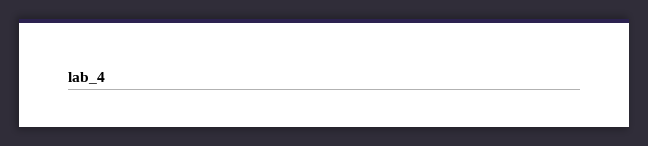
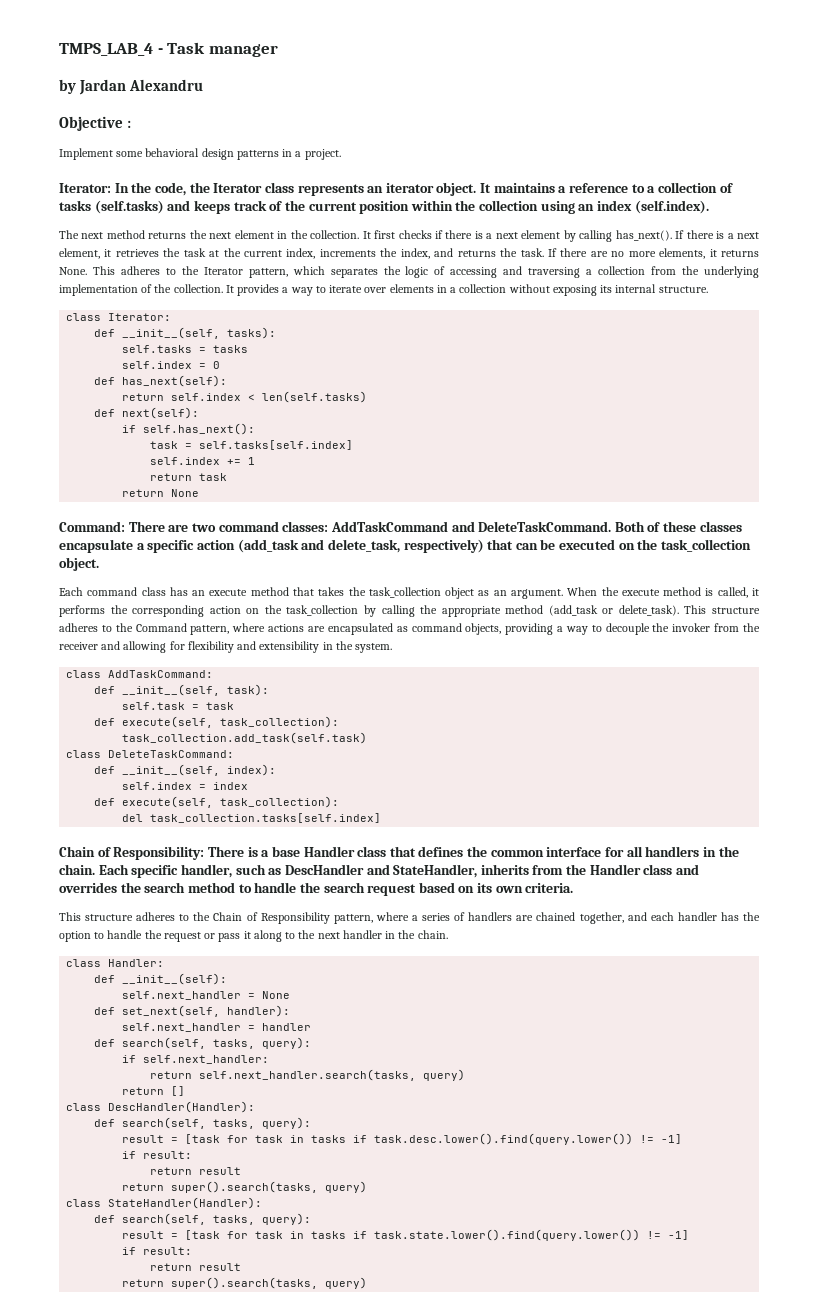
- lab_4
+ TMPS_LAB_4 - Task manager
+ by Jardan Alexandru
+ Objective :
+ Implement some behavioral design patterns in a project.
+ Iterator: In the code, the Iterator class represents an iterator object. It maintains a reference to a collection of tasks (self.tasks) and keeps track of the current position within the collection using an index (self.index).
+ The next method returns the next element in the collection. It first checks if there is a next element by calling has_next(). If there is a next element, it retrieves the task at the current index, increments the index, and returns the task. If there are no more elements, it returns None. This adheres to the Iterator pattern, which separates the logic of accessing and traversing a collection from the underlying implementation of the collection. It provides a way to iterate over elements in a collection without exposing its internal structure.
+ class Iterator:
+ def __init__(self, tasks):
+ self.tasks = tasks
+ self.index = 0
+ def has_next(self):
+ return self.index < len(self.tasks)
+ def next(self):
+ if self.has_next():
+ task = self.tasks[self.index]
+ self.index += 1
+ return task
+ return None
+ Command: There are two command classes: AddTaskCommand and DeleteTaskCommand. Both of these classes encapsulate a specific action (add_task and delete_task, respectively) that can be executed on the task_collection object.
+ Each command class has an execute method that takes the task_collection object as an argument. When the execute method is called, it performs the corresponding action on the task_collection by calling the appropriate method (add_task or delete_task). This structure adheres to the Command pattern, where actions are encapsulated as command objects, providing a way to decouple the invoker from the receiver and allowing for flexibility and extensibility in the system.
+ class AddTaskCommand:
+ def __init__(self, task):
+ self.task = task
+ def execute(self, task_collection):
+ task_collection.add_task(self.task)
+ class DeleteTaskCommand:
+ def __init__(self, index):
+ self.index = index
+ def execute(self, task_collection):
+ del task_collection.tasks[self.index]
+ Chain of Responsibility: There is a base Handler class that defines the common interface for all handlers in the chain. Each specific handler, such as DescHandler and StateHandler, inherits from the Handler class and overrides the search method to handle the search request based on its own criteria.
+ This structure adheres to the Chain of Responsibility pattern, where a series of handlers are chained together, and each handler has the option to handle the request or pass it along to the next handler in the chain.
+ class Handler:
+ def __init__(self):
+ self.next_handler = None
+ def set_next(self, handler):
+ self.next_handler = handler
+ def search(self, tasks, query):
+ if self.next_handler:
+ return self.next_handler.search(tasks, query)
+ return []
+ class DescHandler(Handler):
+ def search(self, tasks, query):
+ result = [task for task in tasks if task.desc.lower().find(query.lower()) != -1]
+ if result:
+ return result
+ return super().search(tasks, query)
+ class StateHandler(Handler):
+ def search(self, tasks, query):
+ result = [task for task in tasks if task.state.lower().find(query.lower()) != -1]
+ if result:
+ return result
+ return super().search(tasks, query)

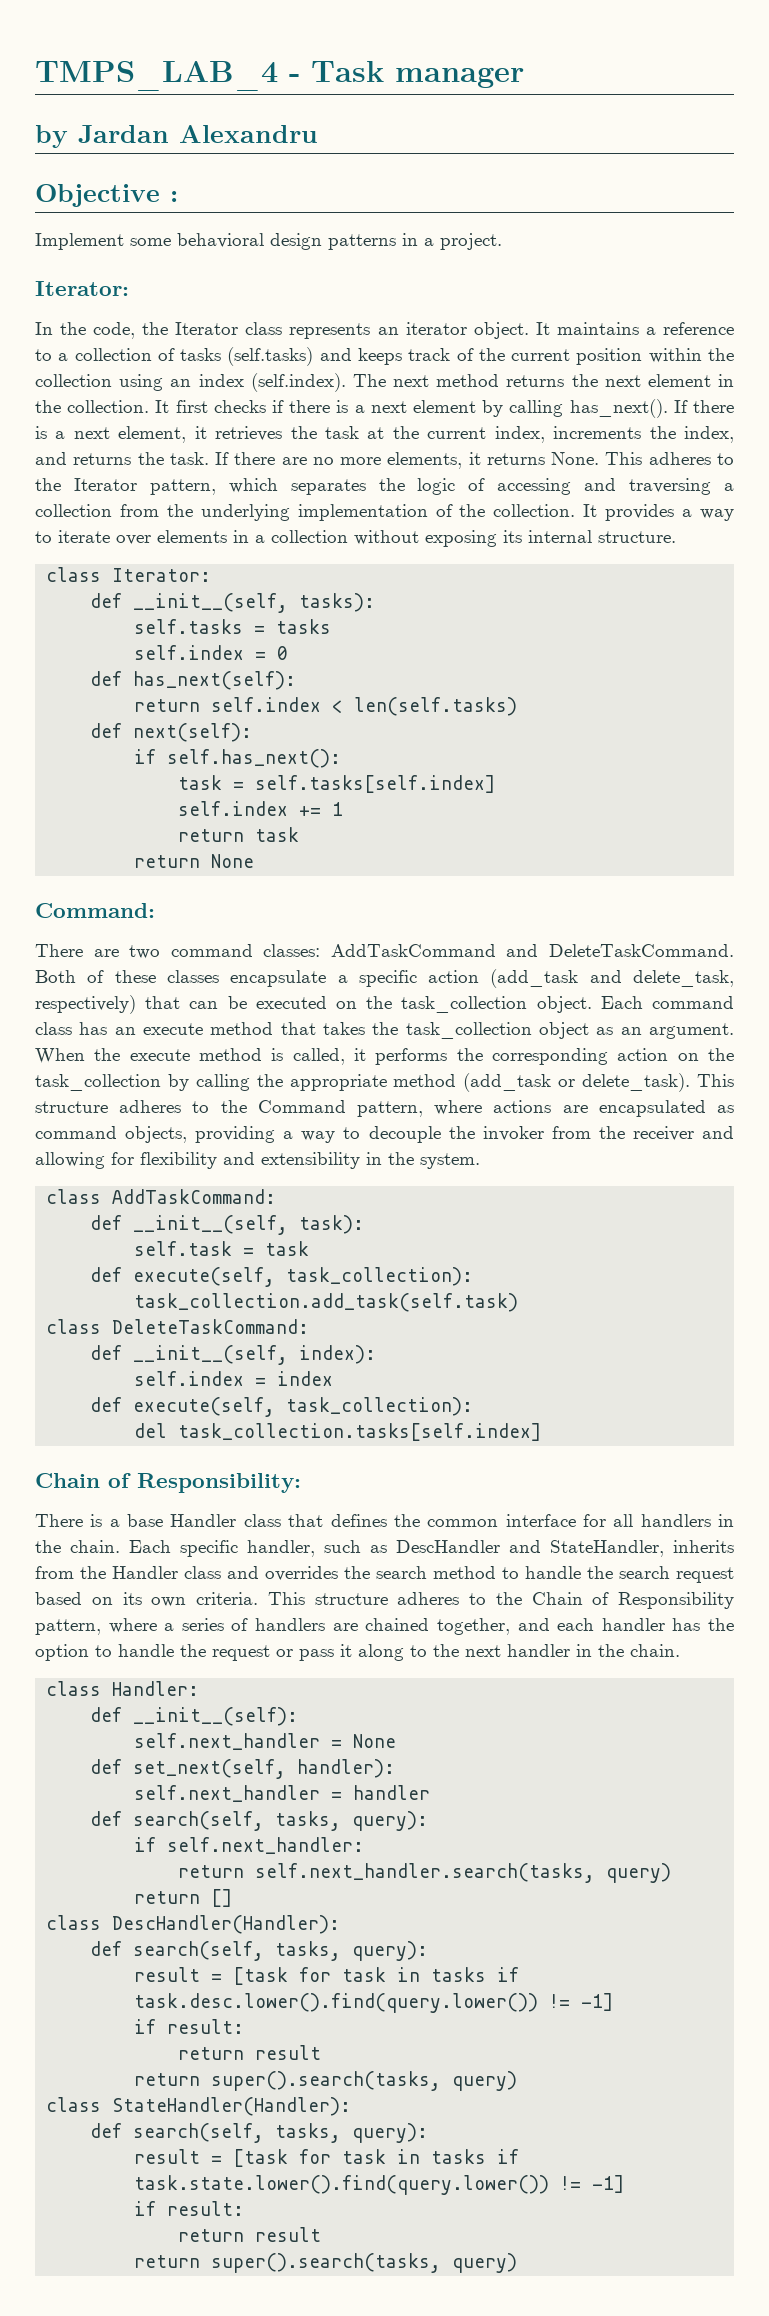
  Implement some behavioral design patterns in a project.
- Iterator: In the code, the Iterator class represents an iterator object.
+ Iterator:
+ In the code, the Iterator class represents an iterator object.
- It maintains a reference to a collection of tasks (self.tasks) and keeps track of the current position within the collection using an index (self.index).
- The next method returns the next element in the collection.
+ It maintains a reference to a collection of tasks (self.tasks) and keeps track of the current position within the collection using an index (self.index). The next method returns the next element in the collection.
- Command: There are two command classes: AddTaskCommand and DeleteTaskCommand.
+ Command:
+ There are two command classes: AddTaskCommand and DeleteTaskCommand.
- Both of these classes encapsulate a specific action (add_task and delete_task, respectively) that can be executed on the task_collection object.
- Each command class has an execute method that takes the task_collection object as an argument.
+ Both of these classes encapsulate a specific action (add_task and delete_task, respectively) that can be executed on the task_collection object. Each command class has an execute method that takes the task_collection object as an argument.
- Chain of Responsibility: There is a base Handler class that defines the common interface for all handlers in the chain.
+ Chain of Responsibility:
+ There is a base Handler class that defines the common interface for all handlers in the chain.
- Each specific handler, such as DescHandler and StateHandler, inherits from the Handler class and overrides the search method to handle the search request based on its own criteria.
- This structure adheres to the Chain of Responsibility pattern, where a series of handlers are chained together, and each handler has the option to handle the request or pass it along to the next handler in the chain.
+ Each specific handler, such as DescHandler and StateHandler, inherits from the Handler class and overrides the search method to handle the search request based on its own criteria. This structure adheres to the Chain of Responsibility pattern, where a series of handlers are chained together, and each handler has the option to handle the request or pass it along to the next handler in the chain.

